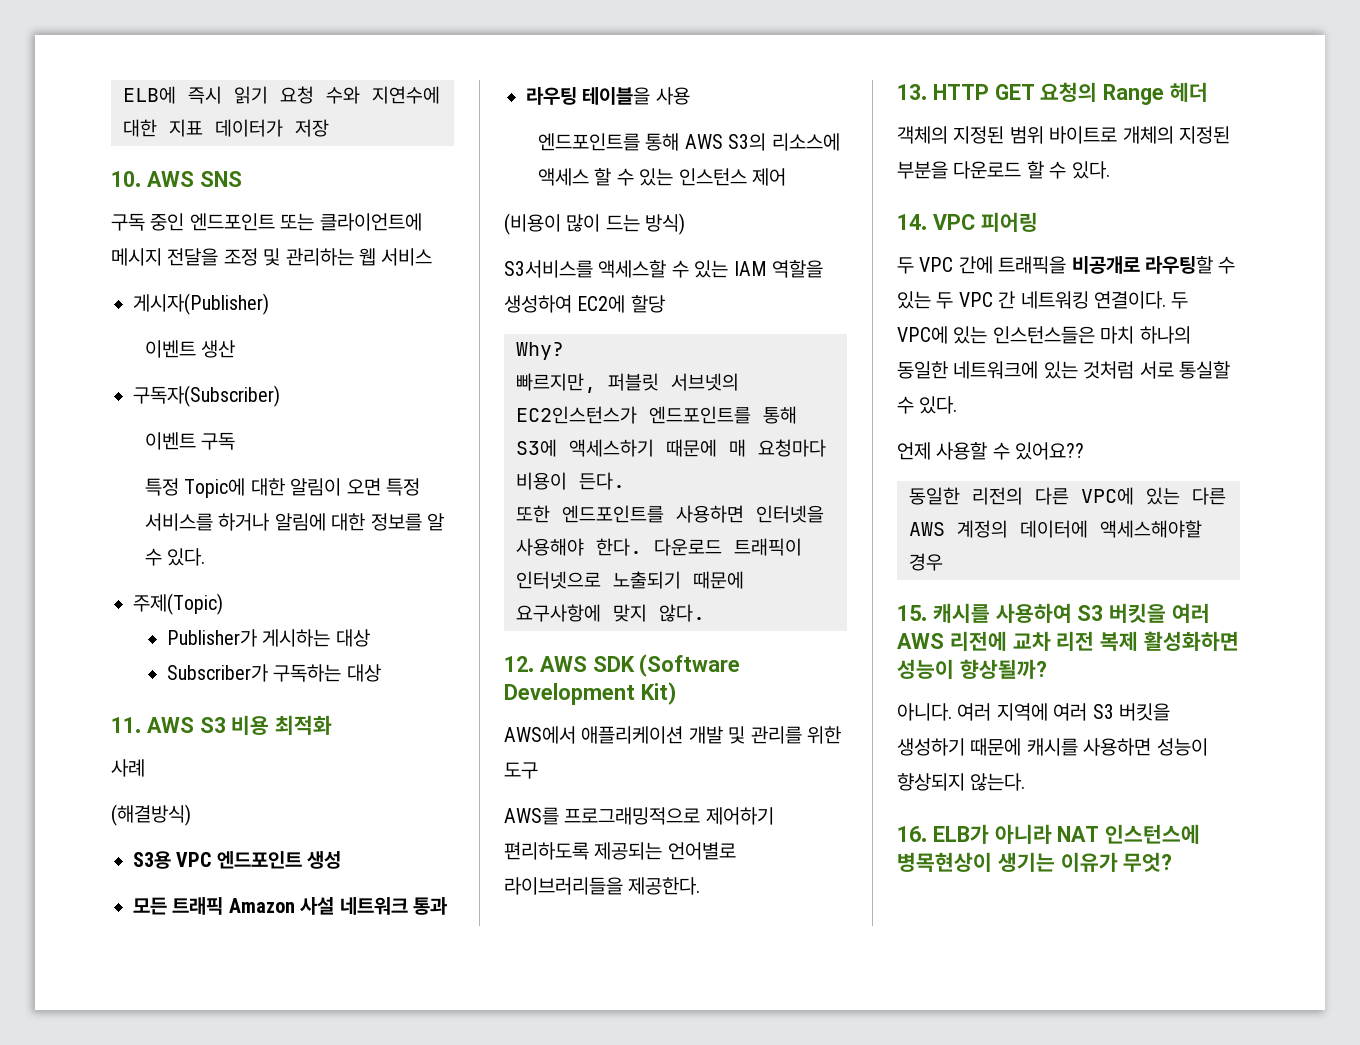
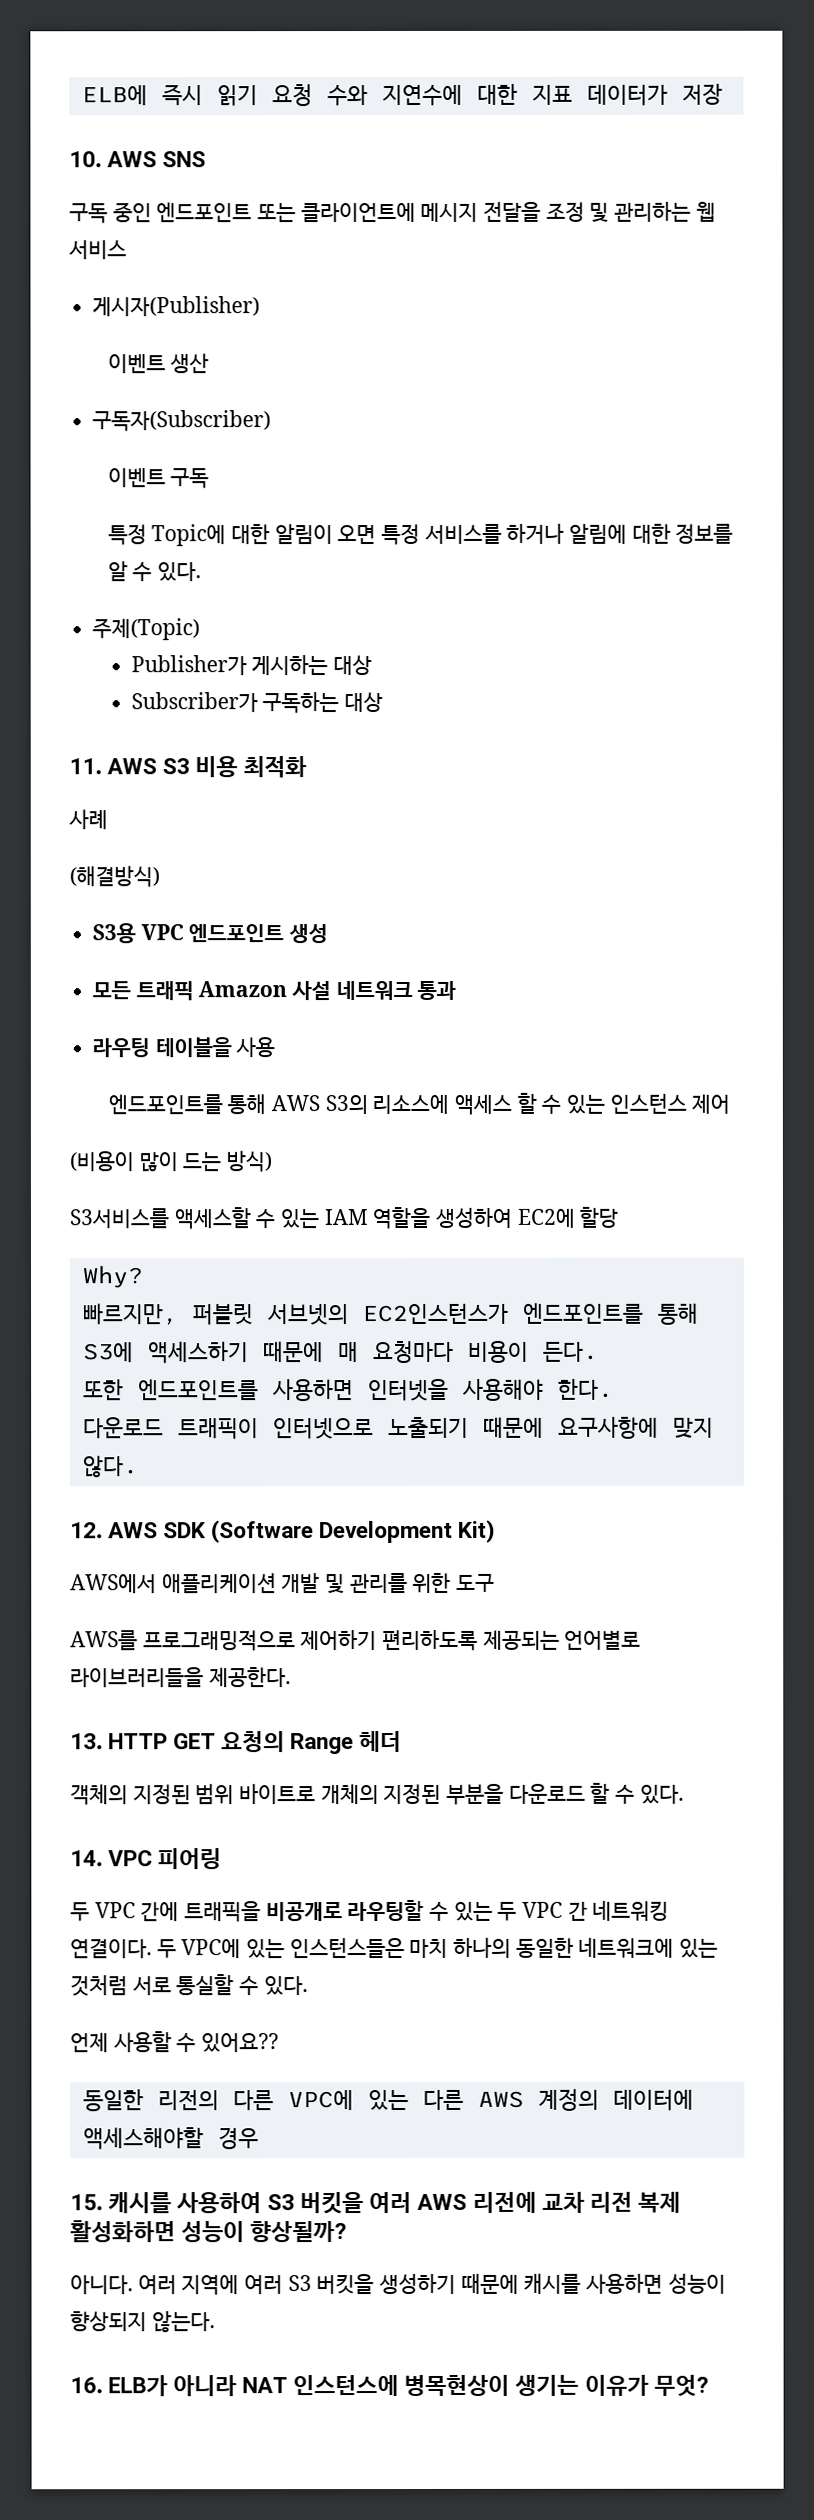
- 또한 엔드포인트를 사용하면 인터넷을 사용해야 한다. 다운로드 트래픽이 인터넷으로 노출되기 때문에 요구사항에 맞지 않다.
+ 또한 엔드포인트를 사용하면 인터넷을 사용해야 한다.
+ 다운로드 트래픽이 인터넷으로 노출되기 때문에 요구사항에 맞지 않다.

